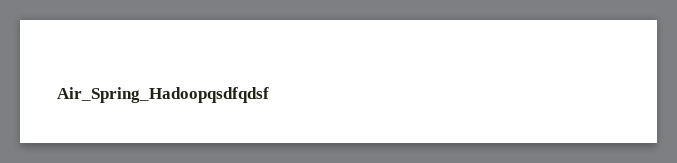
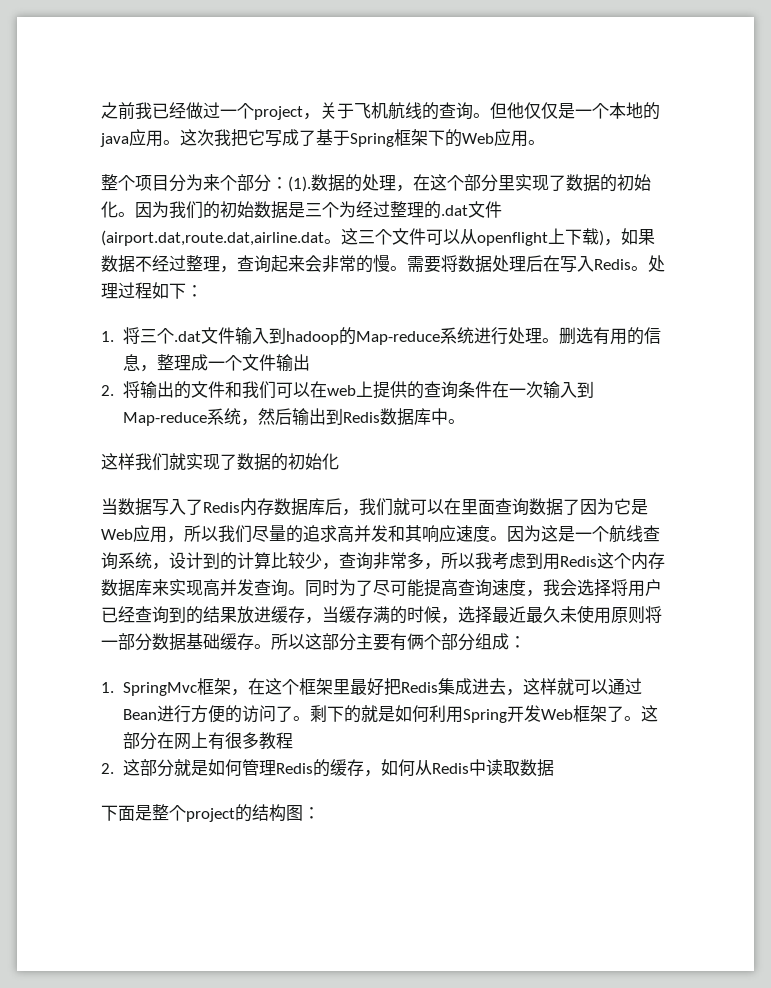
- Air_Spring_Hadoopqsdfqdsf
+ 之前我已经做过一个project，关于飞机航线的查询。但他仅仅是一个本地的java应用。这次我把它写成了基于Spring框架下的Web应用。
+ 整个项目分为来个部分：(1).数据的处理，在这个部分里实现了数据的初始化。因为我们的初始数据是三个为经过整理的.dat文件(airport.dat,route.dat,airline.dat。这三个文件可以从openflight上下载)，如果数据不经过整理，查询起来会非常的慢。需要将数据处理后在写入Redis。处理过程如下：
+ 1.将三个.dat文件输入到hadoop的Map-reduce系统进行处理。删选有用的信息，整理成一个文件输出
+ 2.将输出的文件和我们可以在web上提供的查询条件在一次输入到Map-reduce系统，然后输出到Redis数据库中。
+ 这样我们就实现了数据的初始化
+ 当数据写入了Redis内存数据库后，我们就可以在里面查询数据了因为它是Web应用，所以我们尽量的追求高并发和其响应速度。因为这是一个航线查询系统，设计到的计算比较少，查询非常多，所以我考虑到用Redis这个内存数据库来实现高并发查询。同时为了尽可能提高查询速度，我会选择将用户已经查询到的结果放进缓存，当缓存满的时候，选择最近最久未使用原则将一部分数据基础缓存。所以这部分主要有俩个部分组成：
+ 1. SpringMvc框架，在这个框架里最好把Redis集成进去，这样就可以通过Bean进行方便的访问了。剩下的就是如何利用Spring开发Web框架了。这部分在网上有很多教程
+ 2.这部分就是如何管理Redis的缓存，如何从Redis中读取数据
+ 下面是整个project的结构图：

